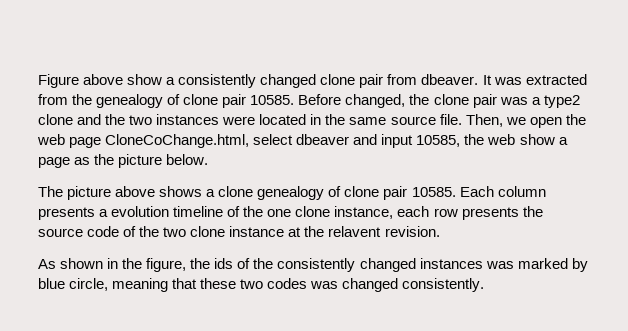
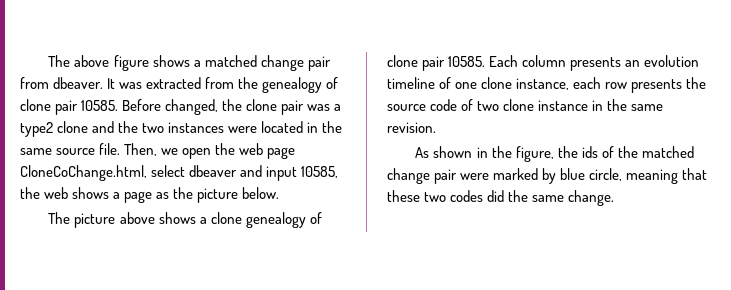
- Figure above show a consistently changed clone pair from dbeaver.
+ The above figure shows a matched change pair from dbeaver.
- Then, we open the web page CloneCoChange.html, select dbeaver and input 10585, the web show a page as the picture below.
+ Then, we open the web page CloneCoChange.html, select dbeaver and input 10585, the web shows a page as the picture below.
- Each column presents a evolution timeline of the one clone instance, each row presents the source code of the two clone instance at the relavent revision.
+ Each column presents an evolution timeline of one clone instance, each row presents the source code of two clone instance in the same revision.
- As shown in the figure, the ids of the consistently changed instances was marked by blue circle, meaning that these two codes was changed consistently.
+ As shown in the figure, the ids of the matched change pair were marked by blue circle, meaning that these two codes did the same change.

